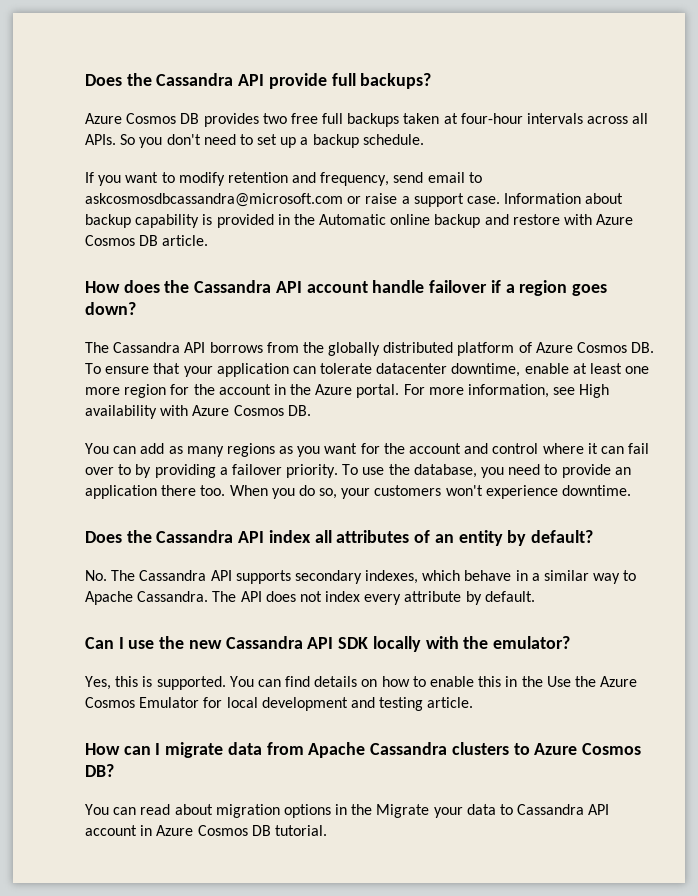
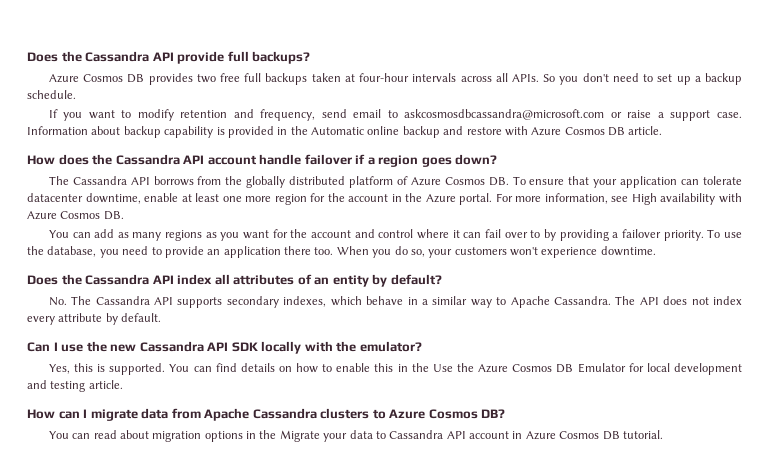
- You can find details on how to enable this in the Use the Azure Cosmos Emulator for local development and testing article.
+ You can find details on how to enable this in the Use the Azure Cosmos DB Emulator for local development and testing article.

